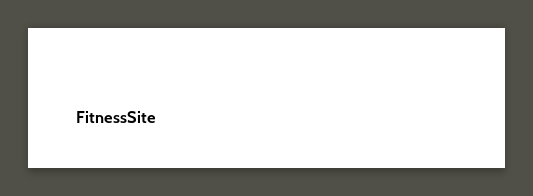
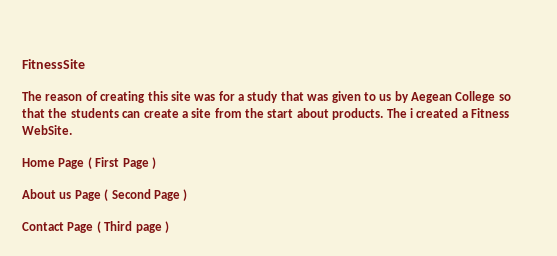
+ The reason of creating this site was for a study that was given to us by Aegean College so that the students can create a site from the start about products. The i created a Fitness WebSite.
+ Home Page ( First Page )
+ About us Page ( Second Page )
+ Contact Page ( Third page )

